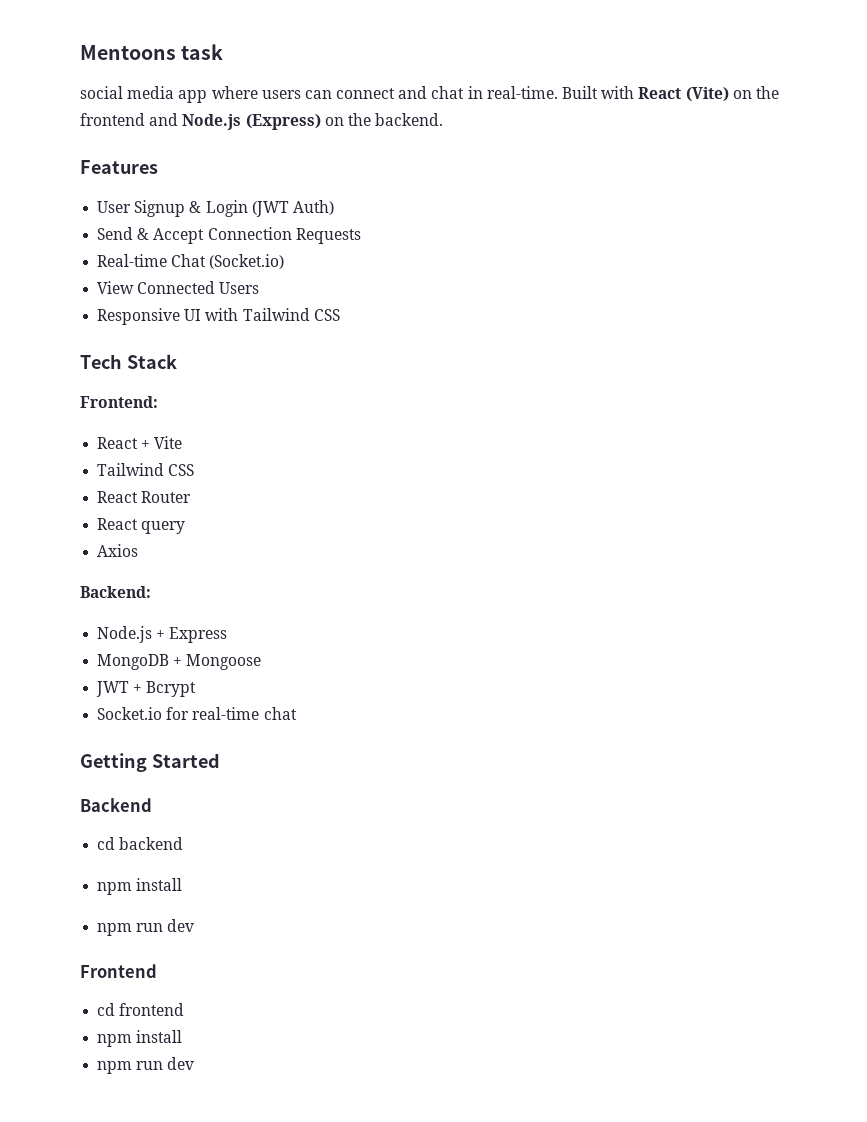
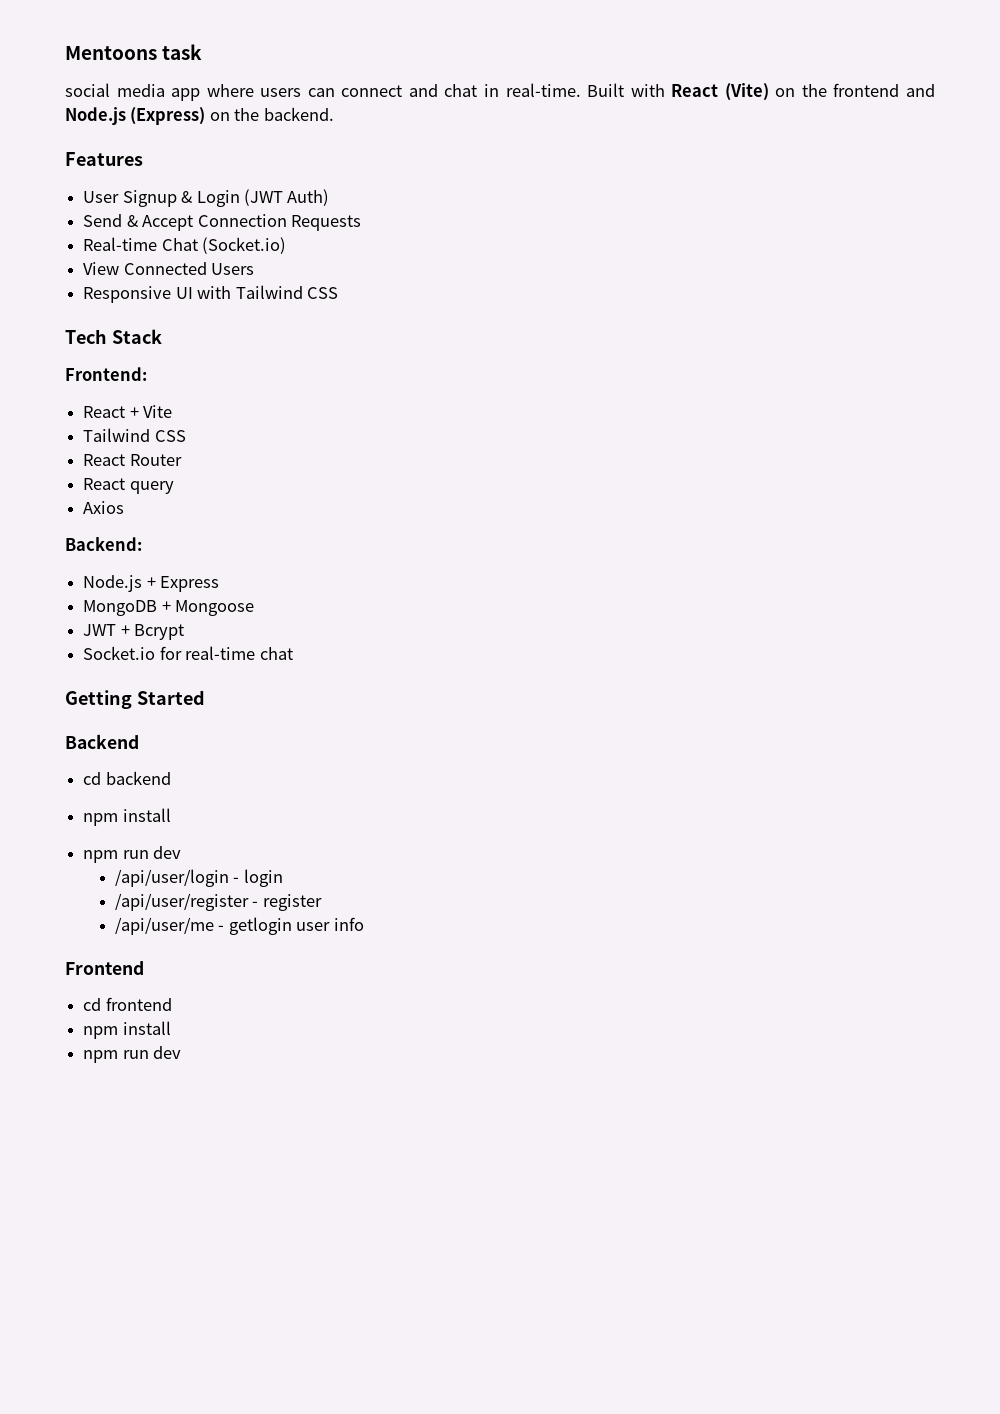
+ /api/user/login - login
+ /api/user/register - register
+ /api/user/me - getlogin user info

